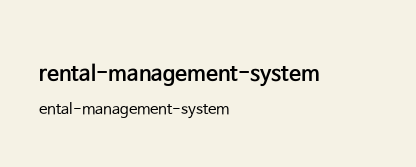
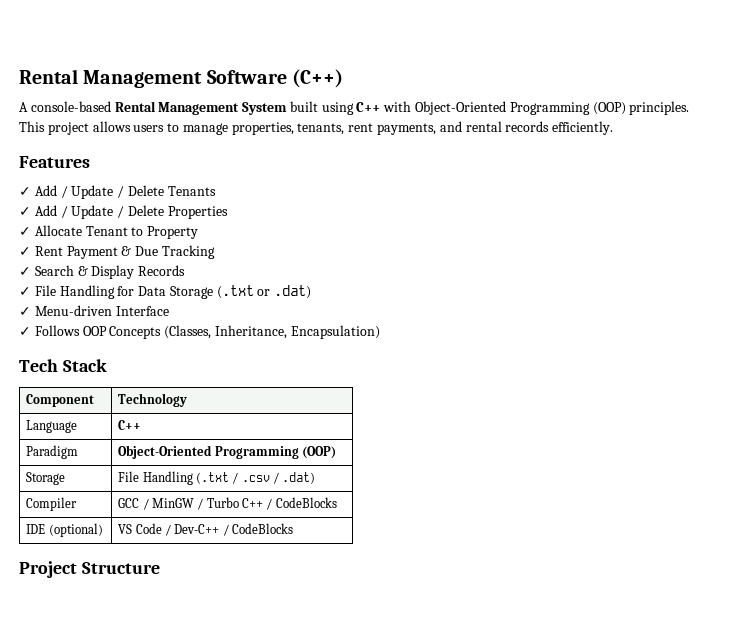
- rental-management-system
- ental-management-system
+ Rental Management Software (C++)
+ A console-based Rental Management System built using C++ with Object-Oriented Programming (OOP) principles.
+ This project allows users to manage properties, tenants, rent payments, and rental records efficiently.
+ Features
+ ✓ Add / Update / Delete Tenants
+ ✓ Add / Update / Delete Properties
+ ✓ Allocate Tenant to Property
+ ✓ Rent Payment & Due Tracking
+ ✓ Search & Display Records
+ ✓ File Handling for Data Storage (.txt or .dat)
+ ✓ Menu-driven Interface
+ ✓ Follows OOP Concepts (Classes, Inheritance, Encapsulation)
+ Tech Stack
+ Component | Technology
+ Language | C++
+ Paradigm | Object-Oriented Programming (OOP)
+ Storage | File Handling (.txt / .csv / .dat)
+ Compiler | GCC / MinGW / Turbo C++ / CodeBlocks
+ IDE (optional) | VS Code / Dev-C++ / CodeBlocks
+ Project Structure

